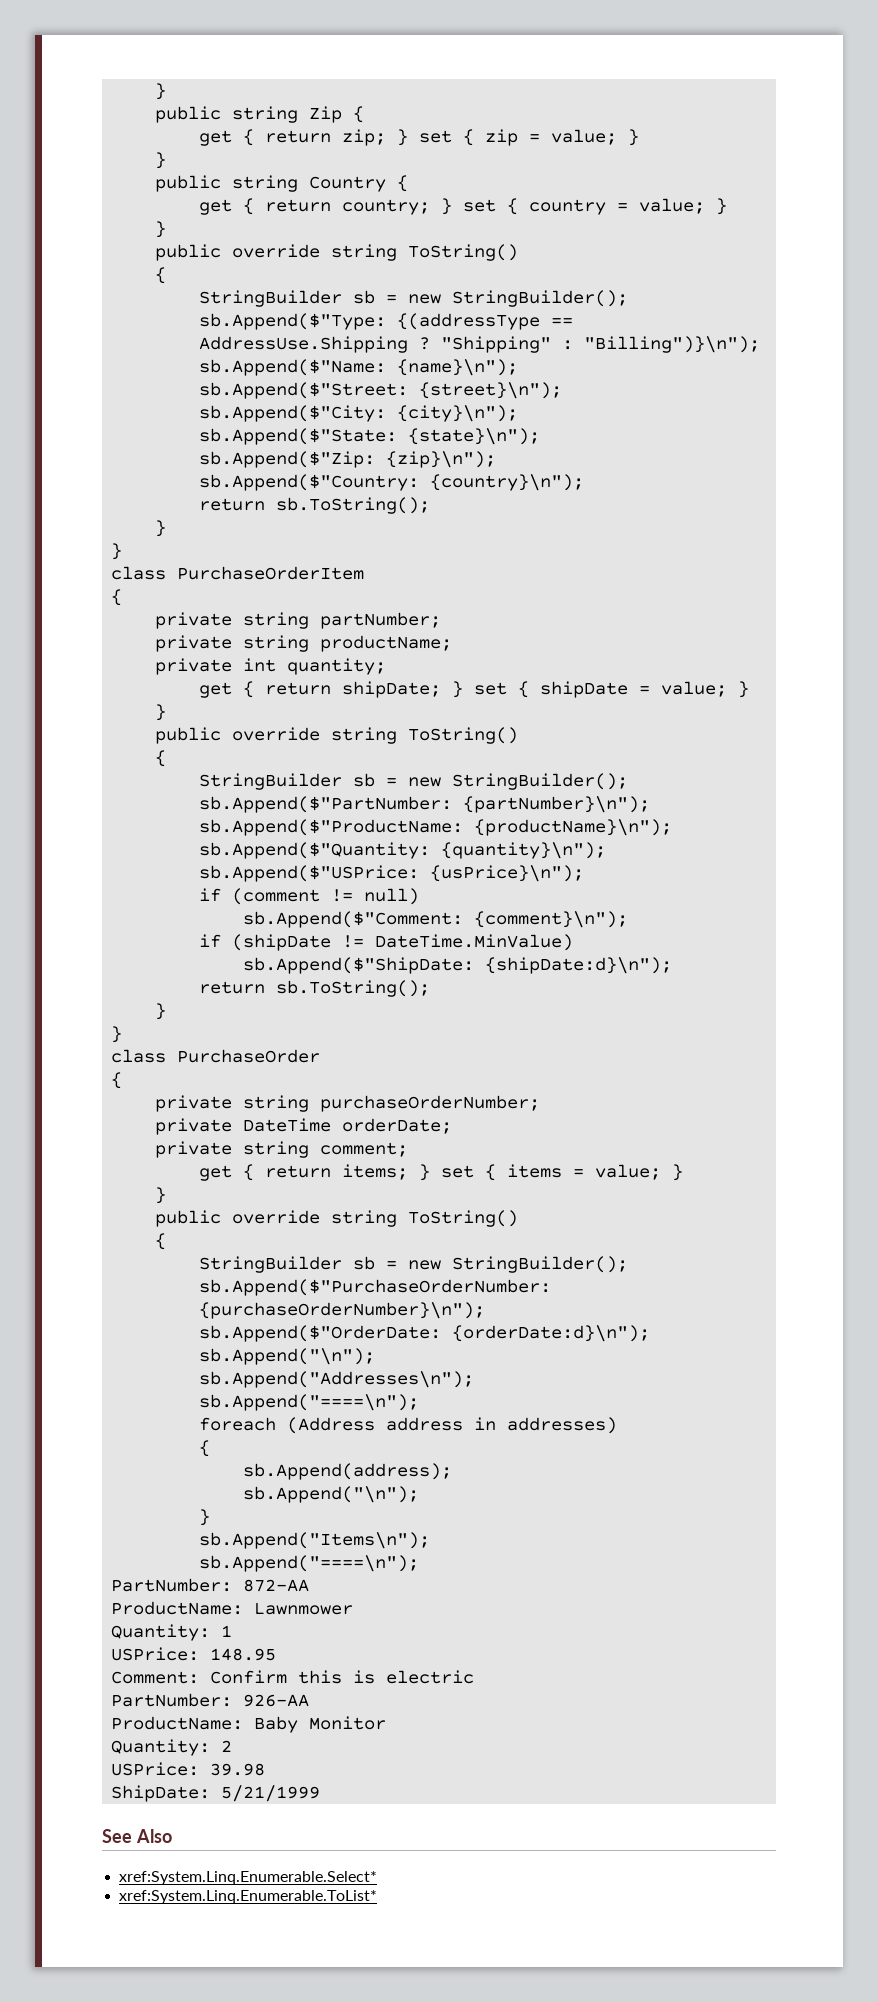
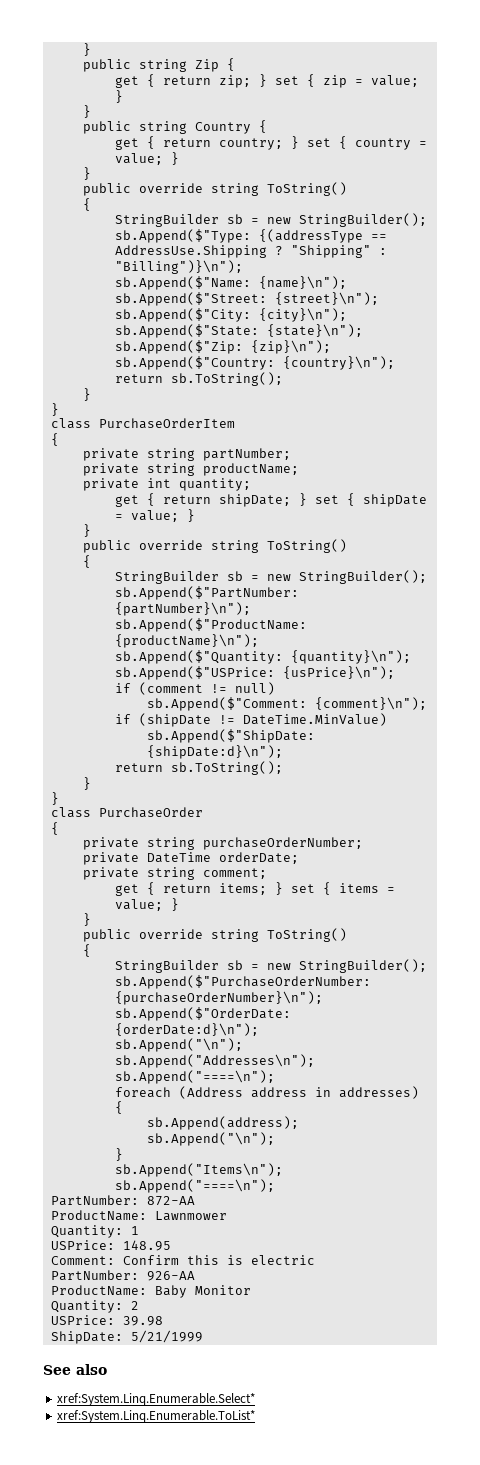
- See Also
+ See also

